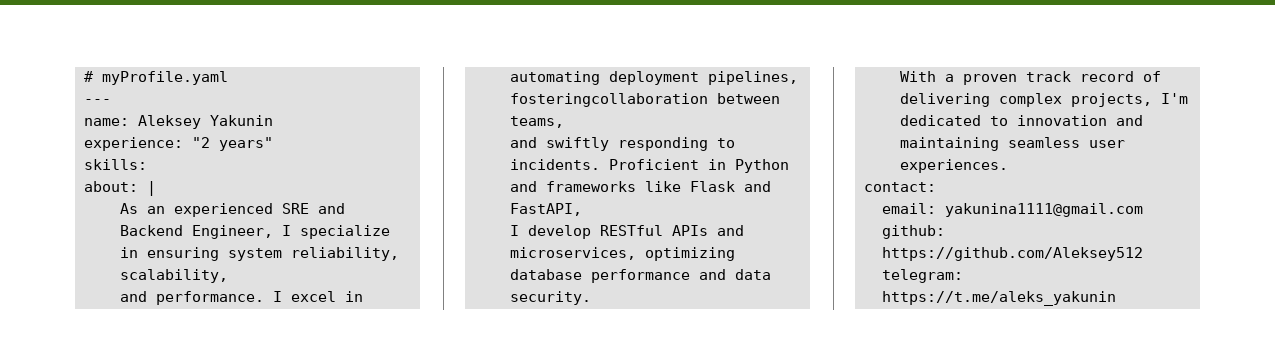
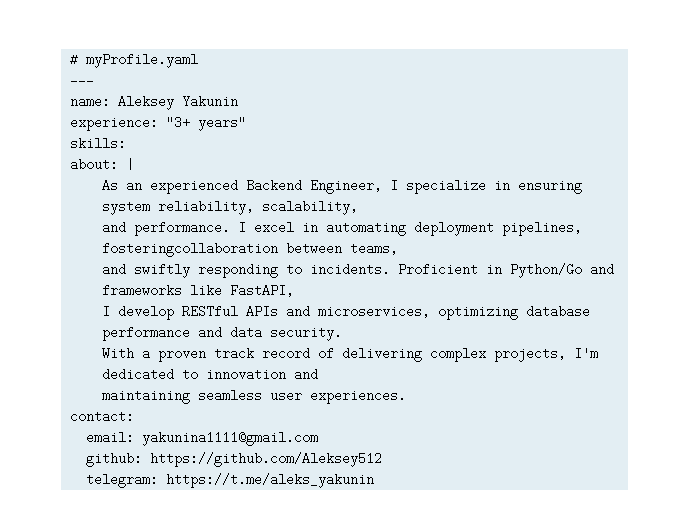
- experience: "2 years"
+ experience: "3+ years"
- As an experienced SRE and Backend Engineer, I specialize in ensuring system reliability, scalability,
+ As an experienced Backend Engineer, I specialize in ensuring system reliability, scalability,
- Proficient in Python and frameworks like Flask and FastAPI,
+ Proficient in Python/Go and frameworks like FastAPI,

